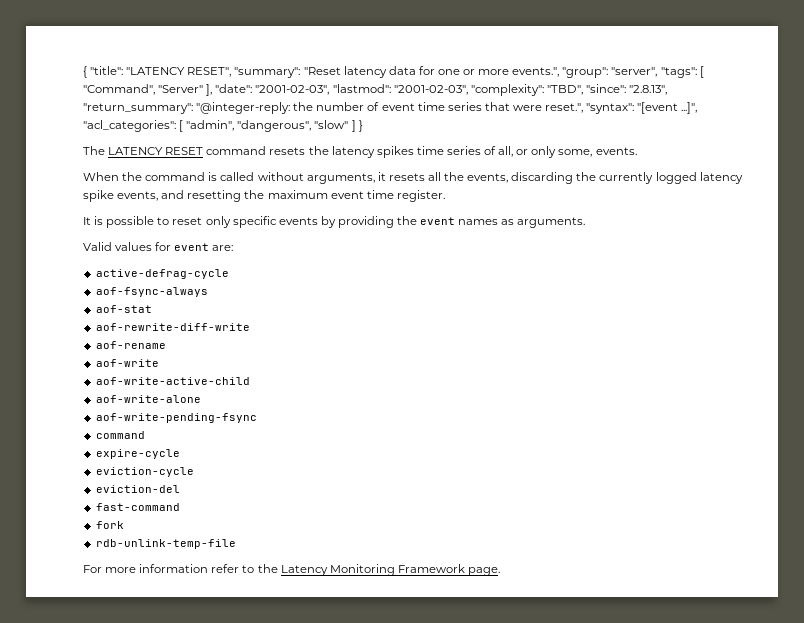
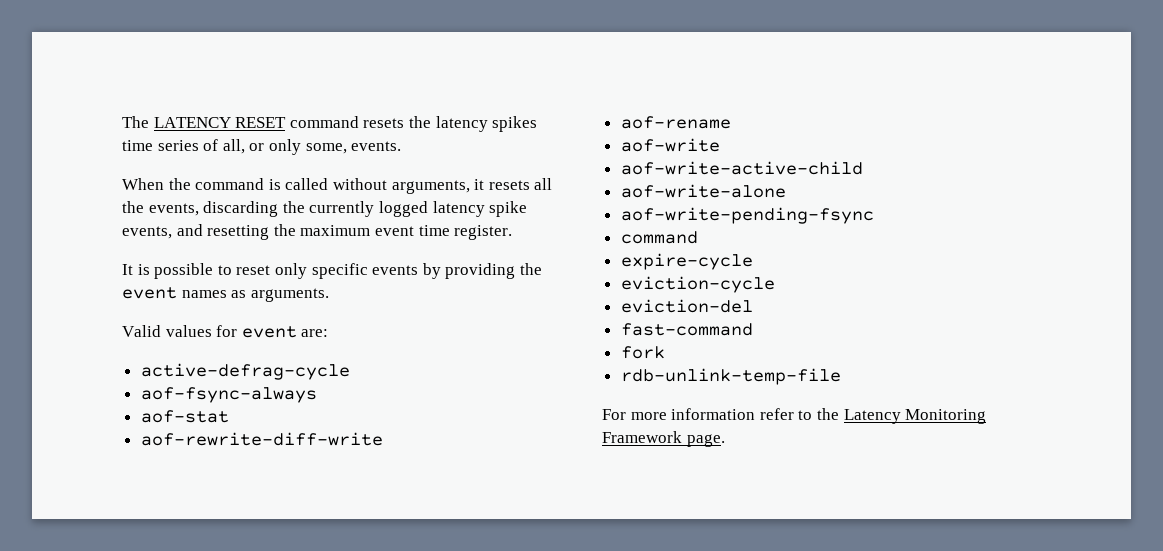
- { "title": "LATENCY RESET", "summary": "Reset latency data for one or more events.", "group": "server", "tags": [ "Command", "Server" ], "date": "2001-02-03", "lastmod": "2001-02-03", "complexity": "TBD", "since": "2.8.13", "return_summary": "@integer-reply: the number of event time series that were reset.", "syntax": "[event ...]", "acl_categories": [ "admin", "dangerous", "slow" ] }

